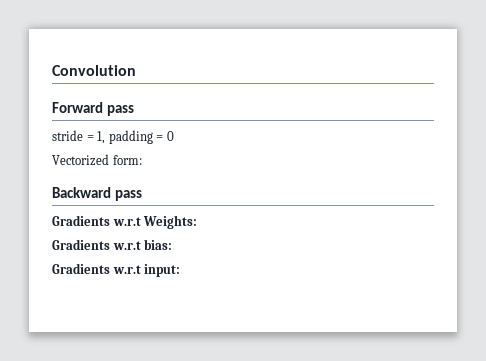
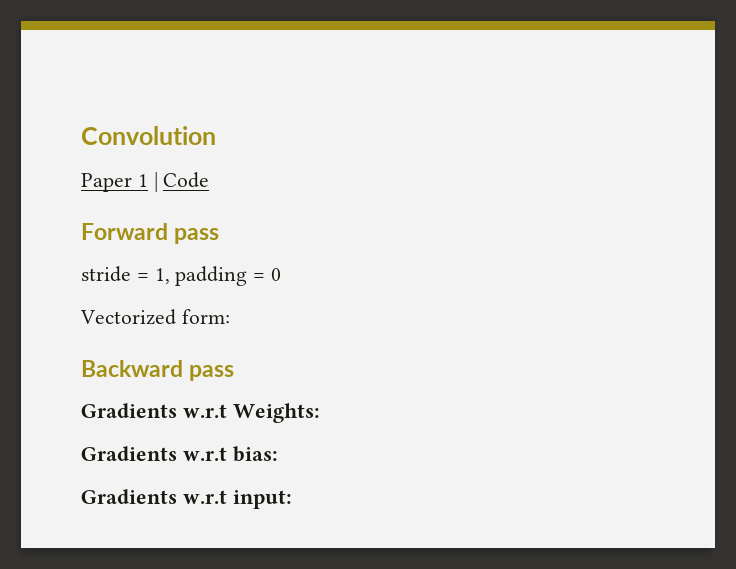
+ Paper 1 | Code

